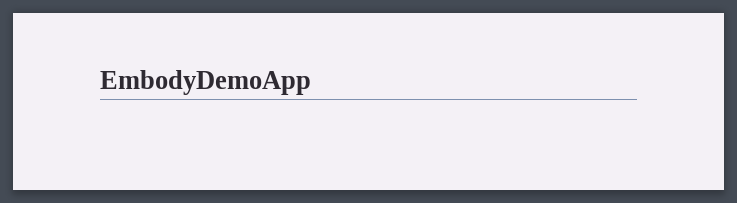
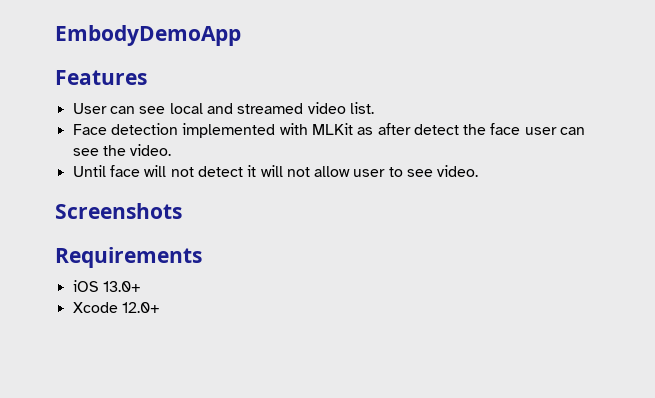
+ Features
+ User can see local and streamed video list.
+ Face detection implemented with MLKit as after detect the face user can see the video.
+ Until face will not detect it will not allow user to see video.
+ Screenshots
+ Requirements
+ iOS 13.0+
+ Xcode 12.0+

